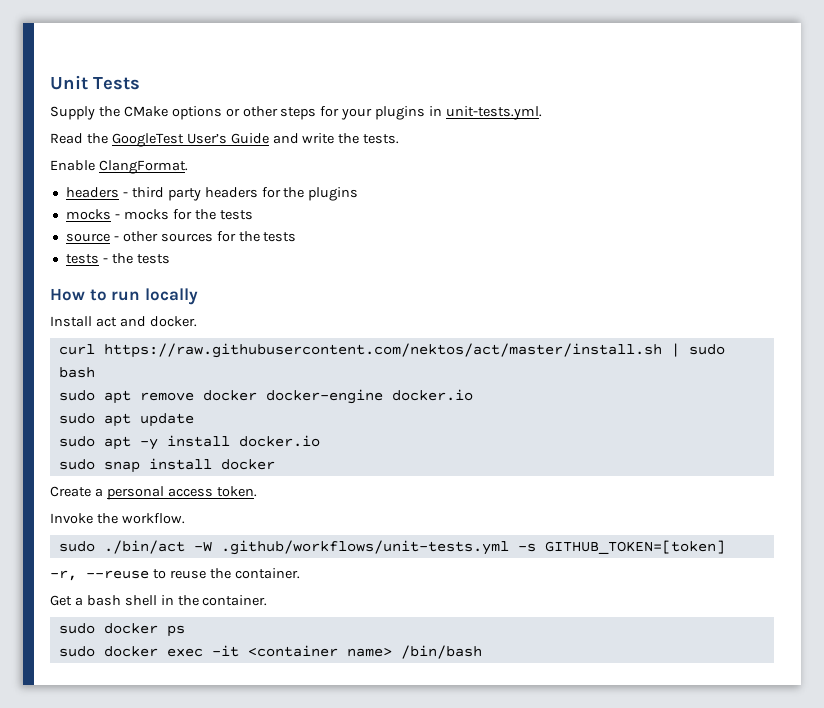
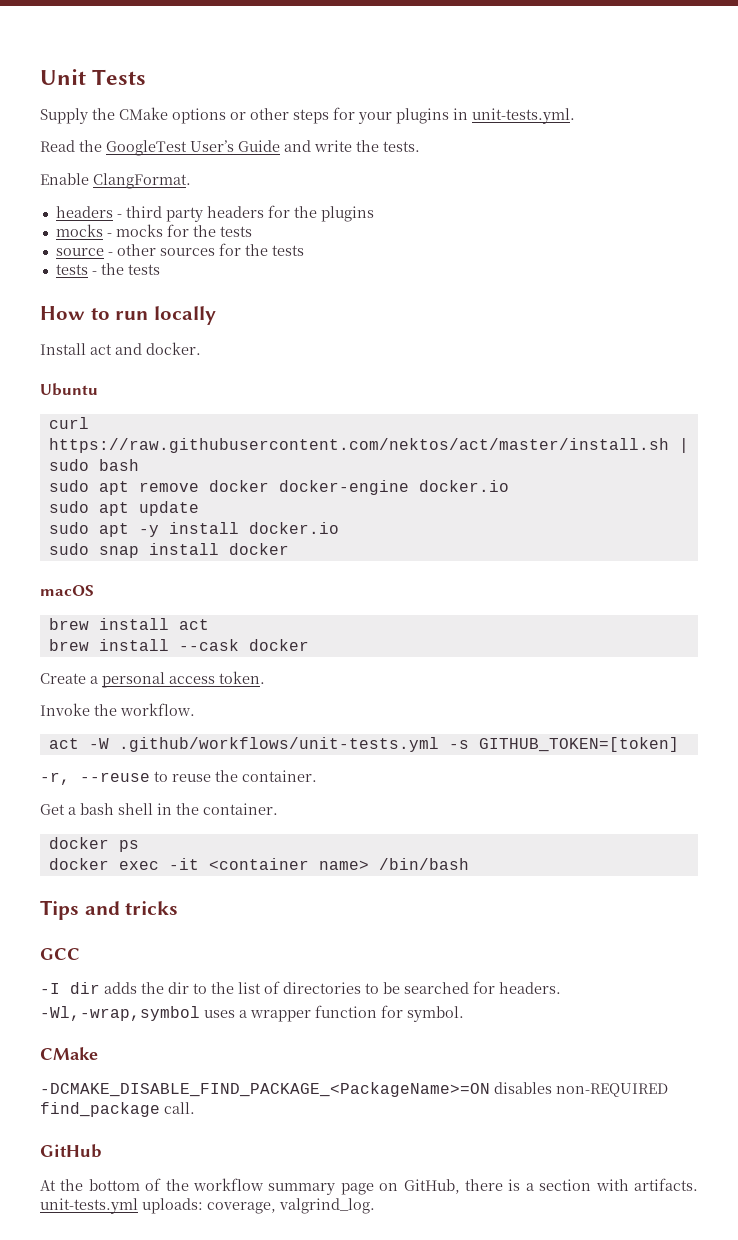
+ Ubuntu
+ macOS
+ brew install act
+ brew install --cask docker
- sudo ./bin/act -W .github/workflows/unit-tests.yml -s GITHUB_TOKEN=[token]
+ act -W .github/workflows/unit-tests.yml -s GITHUB_TOKEN=[token]
- sudo docker ps
+ docker ps
- sudo docker exec -it <container name> /bin/bash
+ docker exec -it <container name> /bin/bash
+ Tips and tricks
+ GCC
+ -I dir adds the dir to the list of directories to be searched for headers.
+ -Wl,-wrap,symbol uses a wrapper function for symbol.
+ CMake
+ -DCMAKE_DISABLE_FIND_PACKAGE_<PackageName>=ON disables non-REQUIRED find_package call.
+ GitHub
+ At the bottom of the workflow summary page on GitHub, there is a section with artifacts. unit-tests.yml uploads: coverage, valgrind_log.

